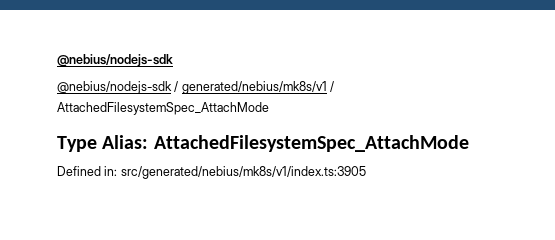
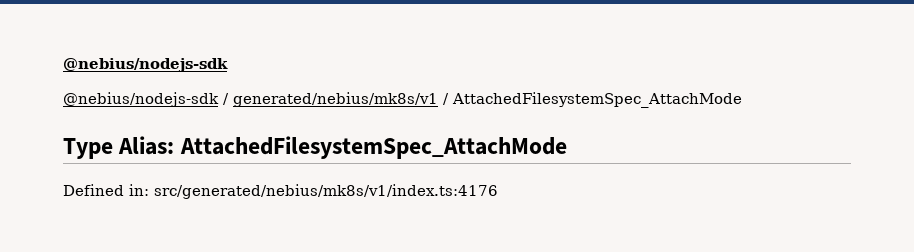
- Defined in: src/generated/nebius/mk8s/v1/index.ts:3905
+ Defined in: src/generated/nebius/mk8s/v1/index.ts:4176

